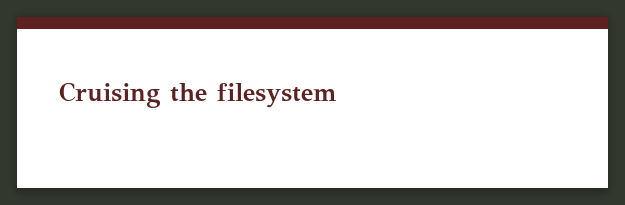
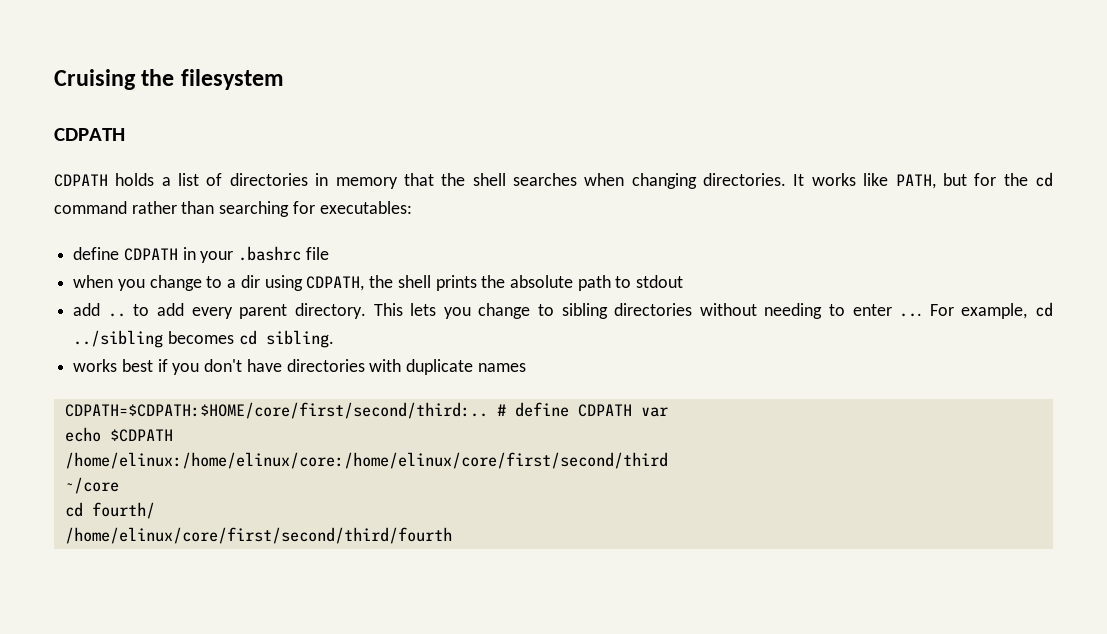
  Cruising the filesystem
+ CDPATH
+ CDPATH holds a list of directories in memory that the shell searches when changing directories. It works like PATH, but for the cd command rather than searching for executables:
+ define CDPATH in your .bashrc file
+ when you change to a dir using CDPATH, the shell prints the absolute path to stdout
+ add .. to add every parent directory. This lets you change to sibling directories without needing to enter ... For example, cd ../sibling becomes cd sibling.
+ works best if you don't have directories with duplicate names
+ CDPATH=$CDPATH:$HOME/core/first/second/third:.. # define CDPATH var
+ echo $CDPATH
+ /home/elinux:/home/elinux/core:/home/elinux/core/first/second/third
+ ~/core
+ cd fourth/
+ /home/elinux/core/first/second/third/fourth

